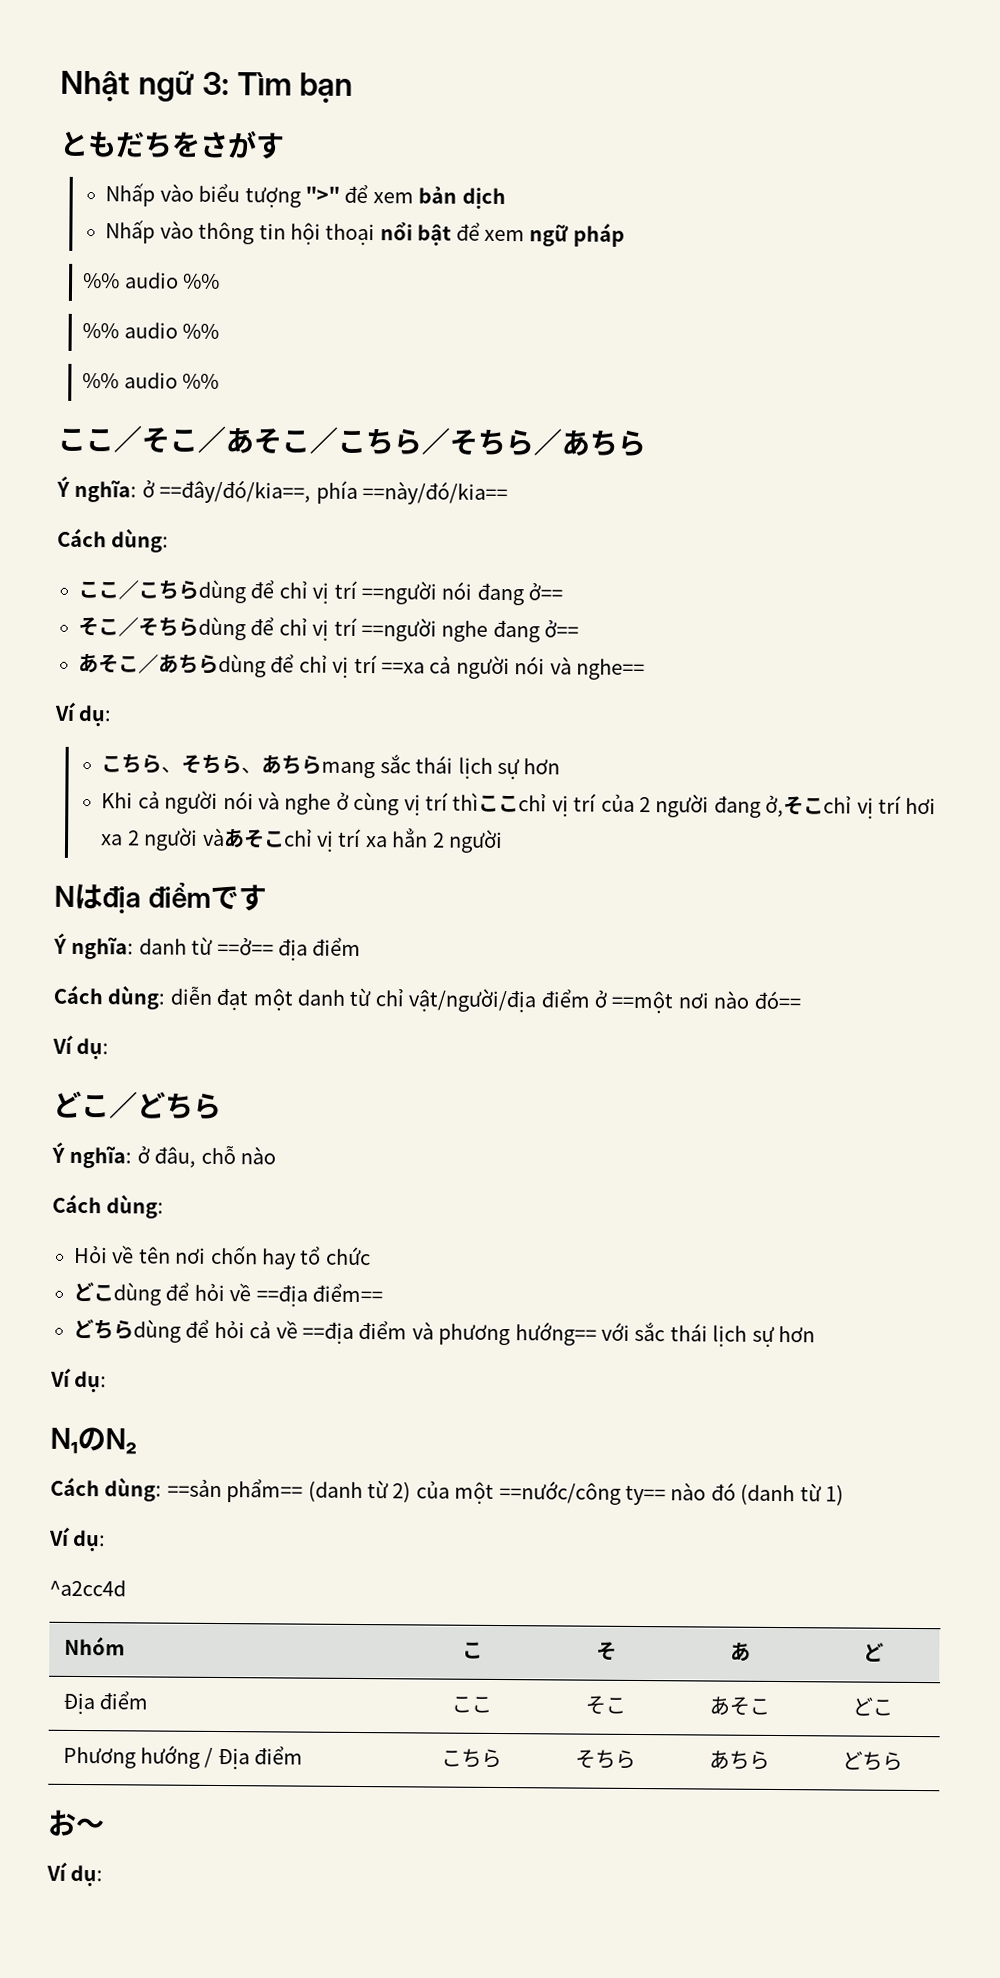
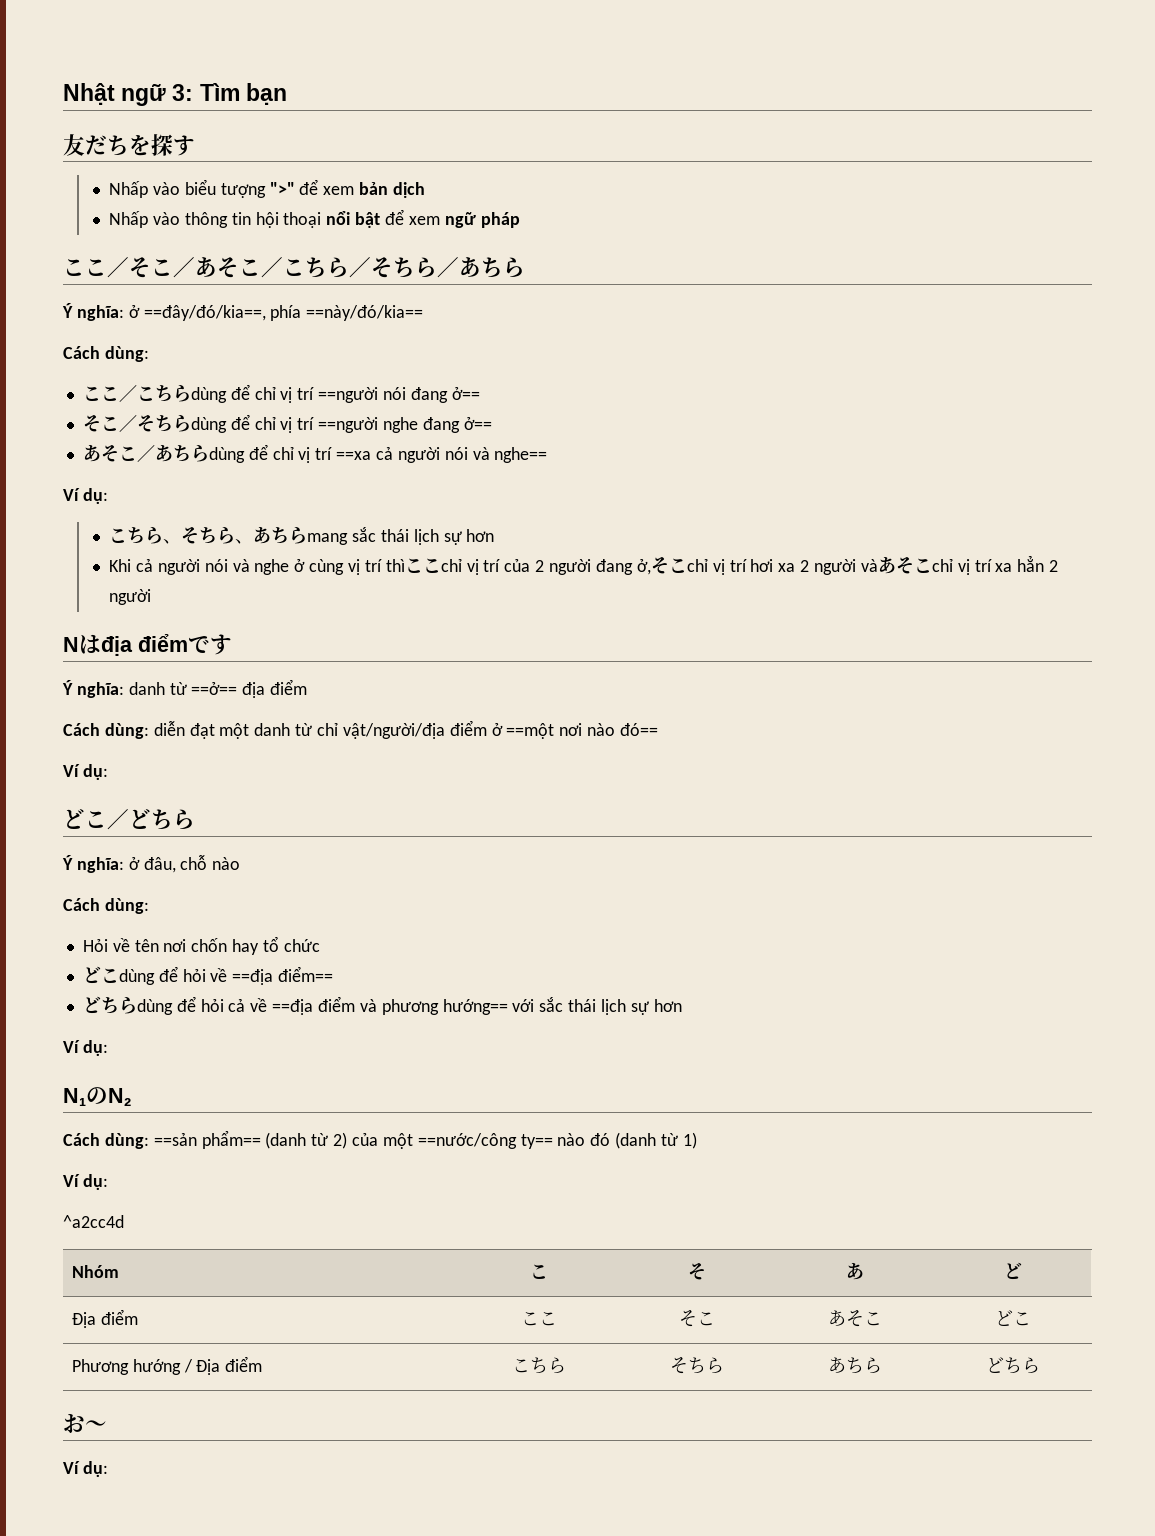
- ともだちをさがす
+ 友だちを探す
  Nhấp vào thông tin hội thoại nổi bật để xem ngữ pháp
- %% audio %%
- %% audio %%
- %% audio %%

